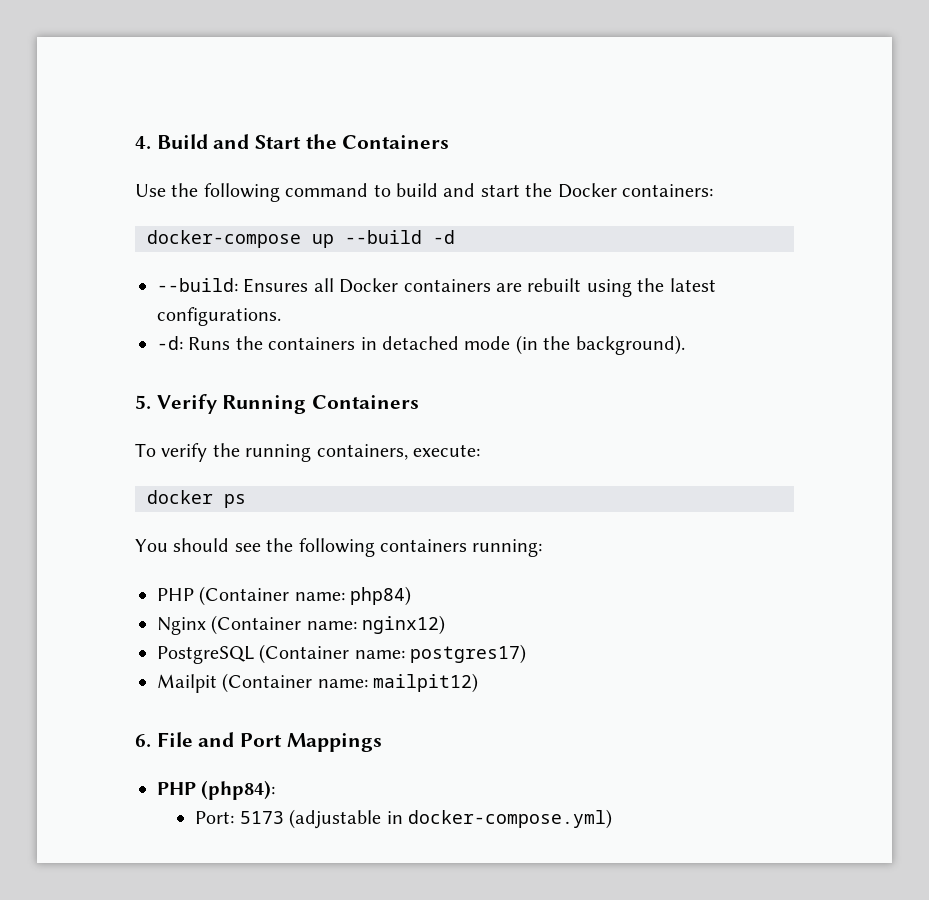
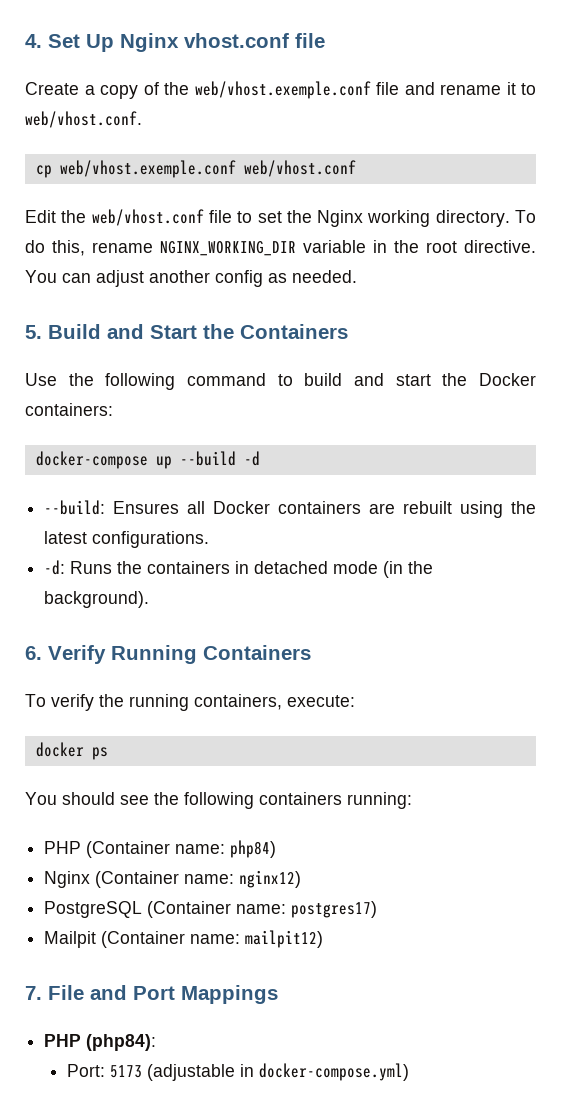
- 4. Build and Start the Containers
+ 4. Set Up Nginx vhost.conf file
+ Create a copy of the web/vhost.exemple.conf file and rename it to web/vhost.conf.
+ cp web/vhost.exemple.conf web/vhost.conf
+ Edit the web/vhost.conf file to set the Nginx working directory. To do this, rename NGINX_WORKING_DIR variable in the root directive. You can adjust another config as needed.
+ 5. Build and Start the Containers
- 5. Verify Running Containers
+ 6. Verify Running Containers
- 6. File and Port Mappings
+ 7. File and Port Mappings

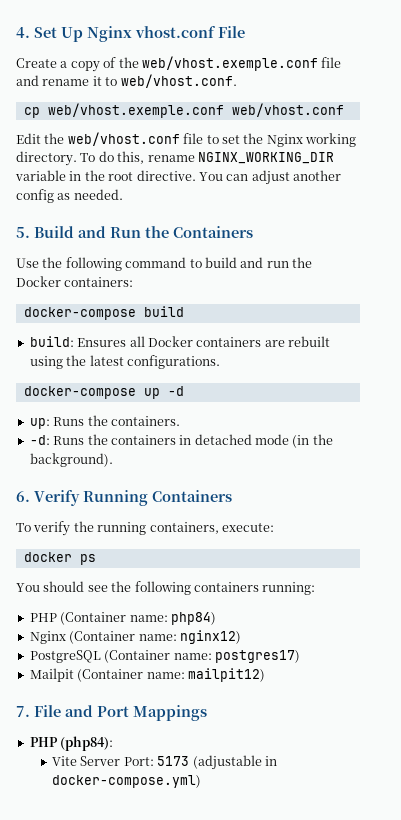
- 4. Set Up Nginx vhost.conf file
+ 4. Set Up Nginx vhost.conf File
- 5. Build and Start the Containers
+ 5. Build and Run the Containers
- Use the following command to build and start the Docker containers:
+ Use the following command to build and run the Docker containers:
- docker-compose up --build -d
- --build: Ensures all Docker containers are rebuilt using the latest configurations.
+ docker-compose build
+ build: Ensures all Docker containers are rebuilt using the latest configurations.
+ docker-compose up -d
+ up: Runs the containers.
- Port: 5173 (adjustable in docker-compose.yml)
+ Vite Server Port: 5173 (adjustable in docker-compose.yml)

